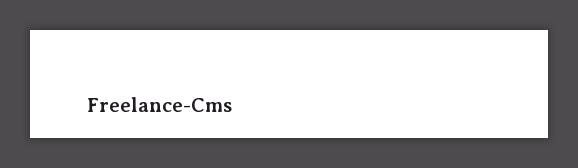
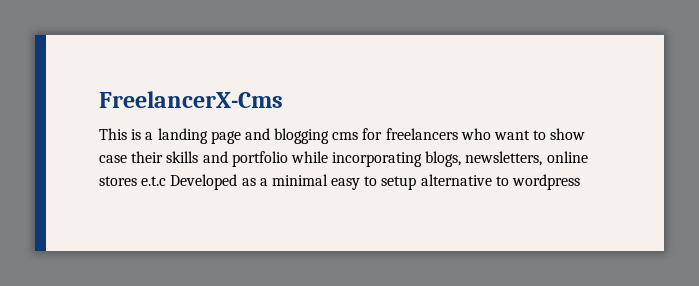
- Freelance-Cms
+ FreelancerX-Cms
+ This is a landing page and blogging cms for freelancers who want to show case their skills and portfolio while incorporating blogs, newsletters, online stores e.t.c Developed as a minimal easy to setup alternative to wordpress

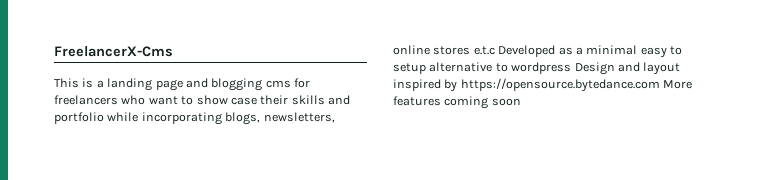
- This is a landing page and blogging cms for freelancers who want to show case their skills and portfolio while incorporating blogs, newsletters, online stores e.t.c Developed as a minimal easy to setup alternative to wordpress
+ This is a landing page and blogging cms for freelancers who want to show case their skills and portfolio while incorporating blogs, newsletters, online stores e.t.c Developed as a minimal easy to setup alternative to wordpress Design and layout inspired by https://opensource.bytedance.com More features coming soon

